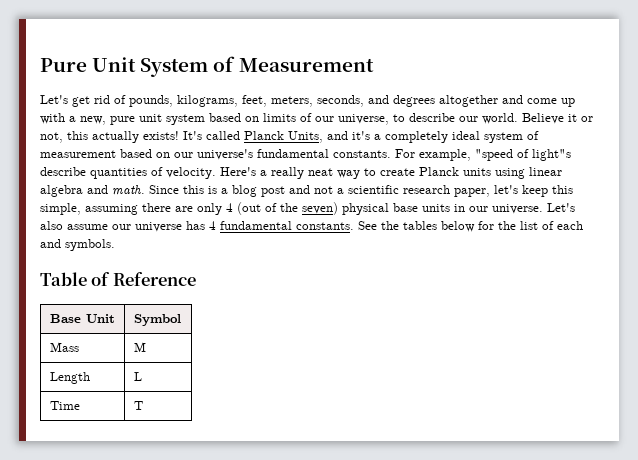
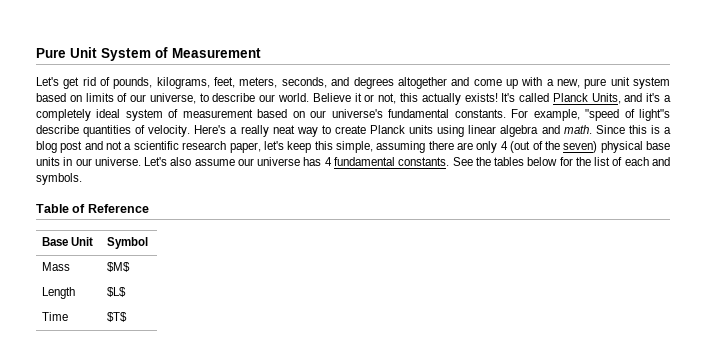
- Mass | M
+ Mass | $M$
- Length | L
+ Length | $L$
- Time | T
+ Time | $T$

